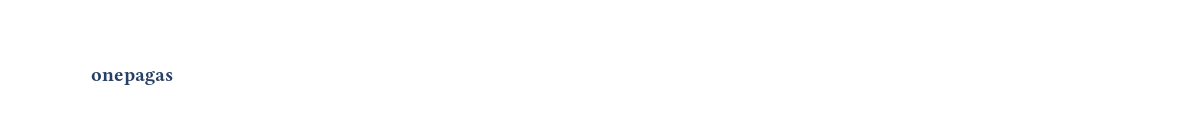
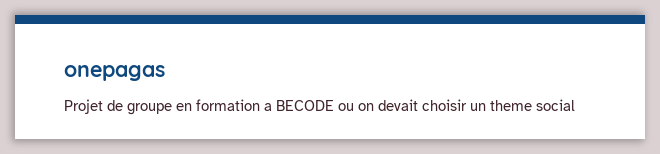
+ Projet de groupe en formation a BECODE ou on devait choisir un theme social

